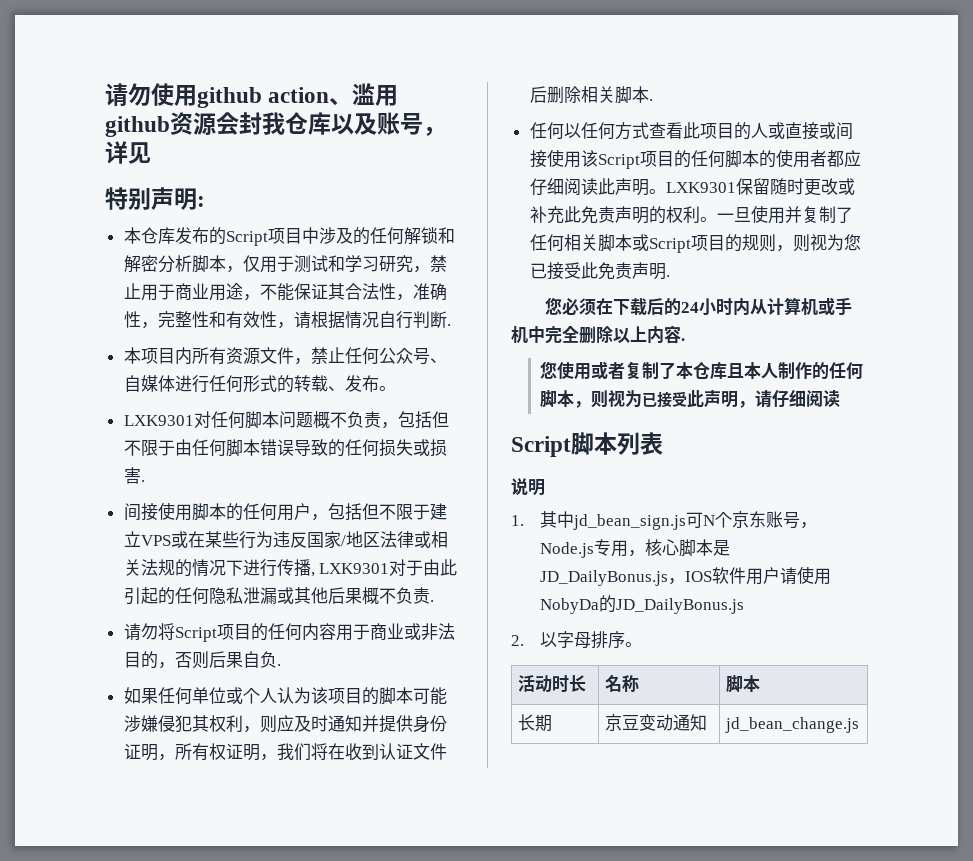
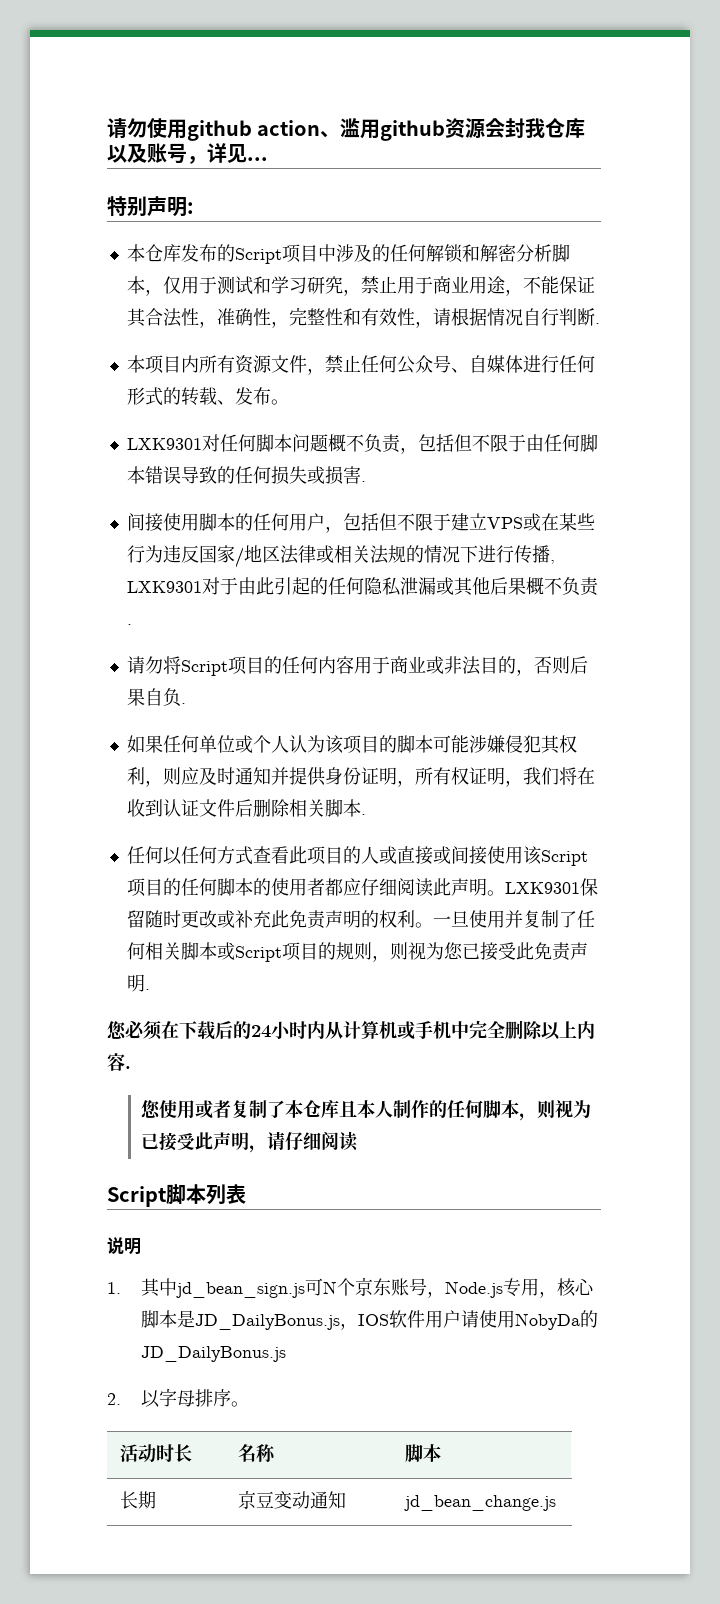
- 请勿使用github action、滥用github资源会封我仓库以及账号，详见
+ 请勿使用github action、滥用github资源会封我仓库以及账号，详见...

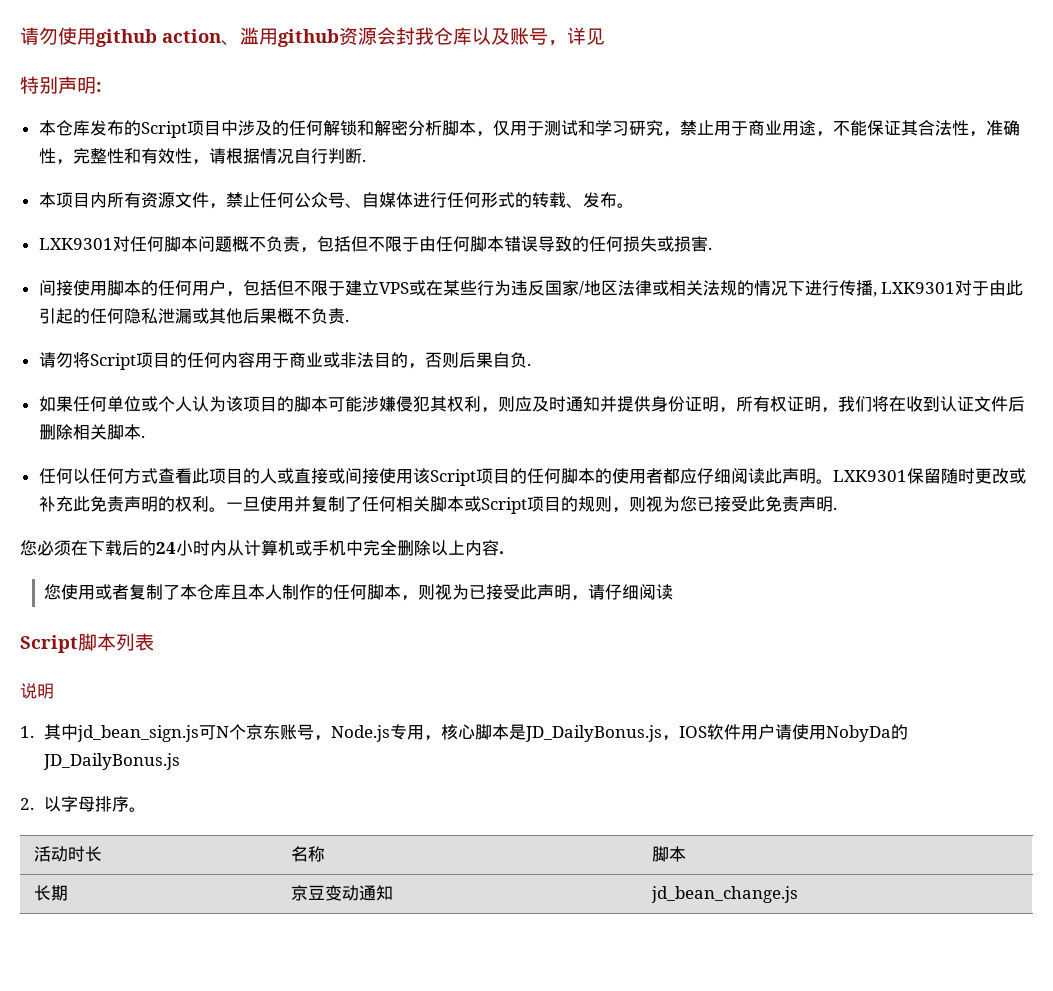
- 请勿使用github action、滥用github资源会封我仓库以及账号，详见...
+ 请勿使用github action、滥用github资源会封我仓库以及账号，详见

